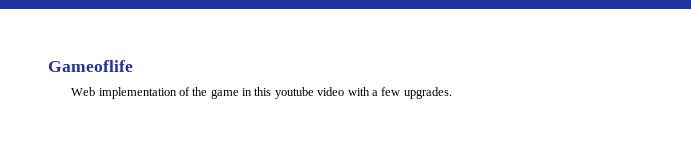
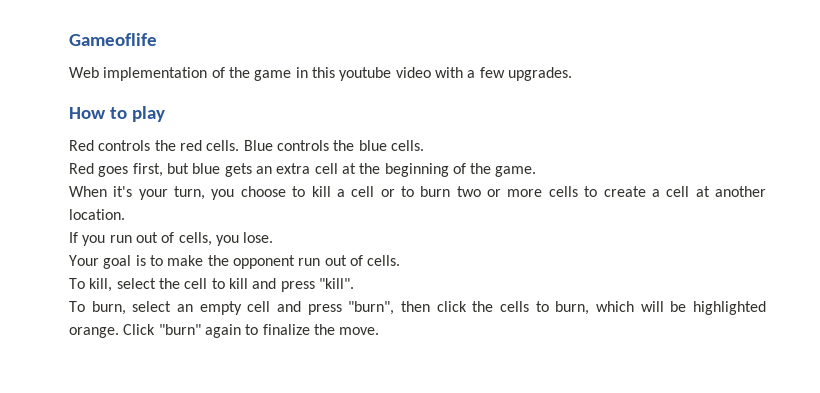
+ How to play
+ Red controls the red cells. Blue controls the blue cells.
+ Red goes first, but blue gets an extra cell at the beginning of the game.
+ When it's your turn, you choose to kill a cell or to burn two or more cells to create a cell at another location.
+ If you run out of cells, you lose.
+ Your goal is to make the opponent run out of cells.
+ To kill, select the cell to kill and press "kill".
+ To burn, select an empty cell and press "burn", then click the cells to burn, which will be highlighted orange. Click "burn" again to finalize the move.

